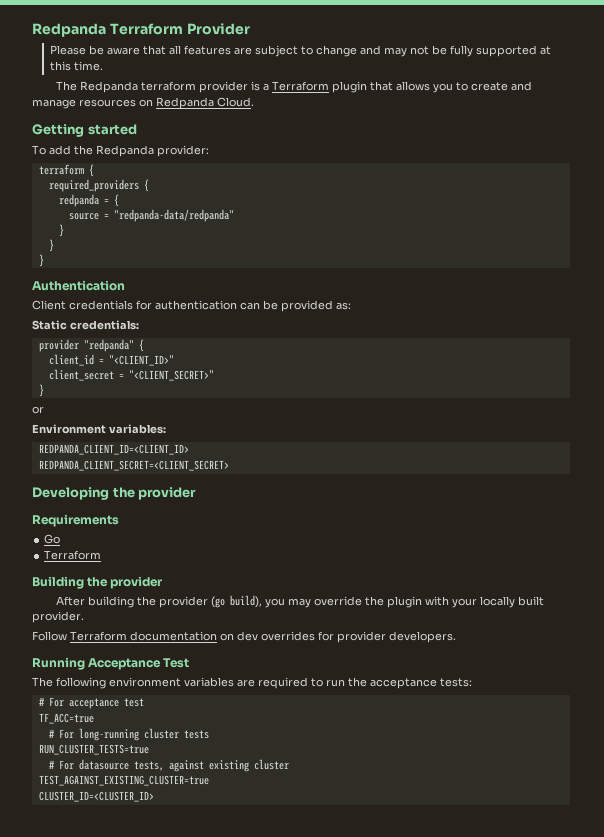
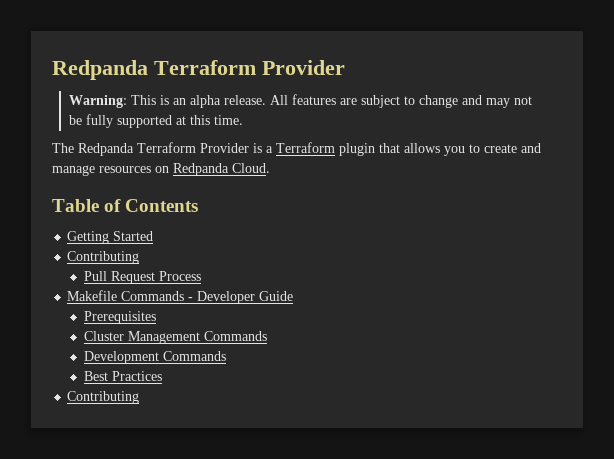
- Please be aware that all features are subject to change and may not be fully supported at this time.
+ Warning: This is an alpha release. All features are subject to change and may not be fully supported at this time.
- The Redpanda terraform provider is a Terraform plugin that allows you to create and manage resources on Redpanda Cloud.
+ The Redpanda Terraform Provider is a Terraform plugin that allows you to create and manage resources on Redpanda Cloud.
- Getting started
- To add the Redpanda provider:
- terraform {
- required_providers {
- redpanda = {
- source = "redpanda-data/redpanda"
- }
- }
- }
- Authentication
- Client credentials for authentication can be provided as:
- Static credentials:
- provider "redpanda" {
- client_id = "<CLIENT_ID>"
- client_secret = "<CLIENT_SECRET>"
- }
- or
- Environment variables:
- REDPANDA_CLIENT_ID=<CLIENT_ID>
- REDPANDA_CLIENT_SECRET=<CLIENT_SECRET>
- Developing the provider
- Requirements
- Go
- Terraform
- Building the provider
- After building the provider (go build), you may override the plugin with your locally built provider.
- Follow Terraform documentation on dev overrides for provider developers.
- Running Acceptance Test
- The following environment variables are required to run the acceptance tests:
- # For acceptance test
- TF_ACC=true
- # For long-running cluster tests
- RUN_CLUSTER_TESTS=true
- # For datasource tests, against existing cluster
- TEST_AGAINST_EXISTING_CLUSTER=true
- CLUSTER_ID=<CLUSTER_ID>
+ Table of Contents
+ Getting Started
+ Contributing
+ Pull Request Process
+ Makefile Commands - Developer Guide
+ Prerequisites
+ Cluster Management Commands
+ Development Commands
+ Best Practices
+ Contributing

